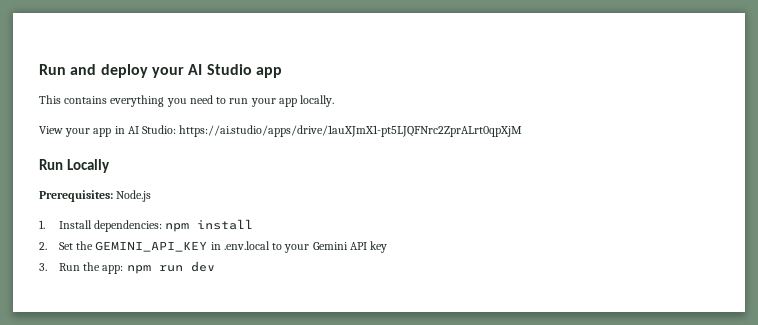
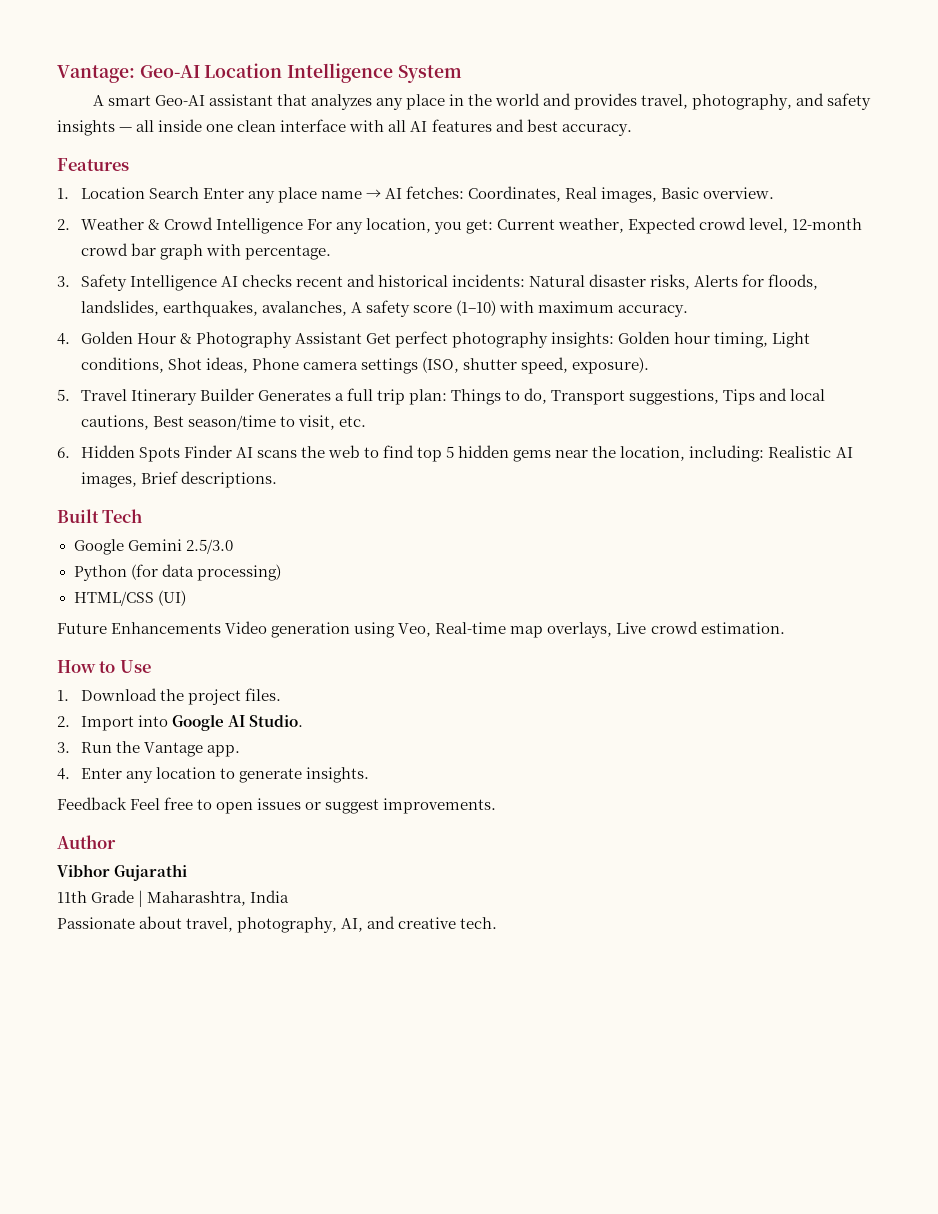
- Run and deploy your AI Studio app
- This contains everything you need to run your app locally.
- View your app in AI Studio: https://ai.studio/apps/drive/1auXJmX1-pt5LJQFNrc2ZprALrt0qpXjM
- Run Locally
- Prerequisites: Node.js
- 1. Install dependencies: npm install
- 2. Set the GEMINI_API_KEY in .env.local to your Gemini API key
- 3. Run the app: npm run dev
+ Vantage: Geo-AI Location Intelligence System
+ A smart Geo-AI assistant that analyzes any place in the world and provides travel, photography, and safety insights — all inside one clean interface with all AI features and best accuracy.
+ Features
+ 1. Location Search Enter any place name → AI fetches: Coordinates, Real images, Basic overview.
+ 2. Weather & Crowd Intelligence For any location, you get: Current weather, Expected crowd level, 12-month crowd bar graph with percentage.
+ 3. Safety Intelligence AI checks recent and historical incidents: Natural disaster risks, Alerts for floods, landslides, earthquakes, avalanches, A safety score (1–10) with maximum accuracy.
+ 4. Golden Hour & Photography Assistant Get perfect photography insights: Golden hour timing, Light conditions, Shot ideas, Phone camera settings (ISO, shutter speed, exposure).
+ 5. Travel Itinerary Builder Generates a full trip plan: Things to do, Transport suggestions, Tips and local cautions, Best season/time to visit, etc.
+ 6. Hidden Spots Finder AI scans the web to find top 5 hidden gems near the location, including: Realistic AI images, Brief descriptions.
+ Built Tech
+ Google Gemini 2.5/3.0
+ Python (for data processing)
+ HTML/CSS (UI)
+ Future Enhancements Video generation using Veo, Real-time map overlays, Live crowd estimation.
+ How to Use
+ 1. Download the project files.
+ 2. Import into Google AI Studio.
+ 3. Run the Vantage app.
+ 4. Enter any location to generate insights.
+ Feedback Feel free to open issues or suggest improvements.
+ Author
+ Vibhor Gujarathi
+ 11th Grade | Maharashtra, India
+ Passionate about travel, photography, AI, and creative tech.

